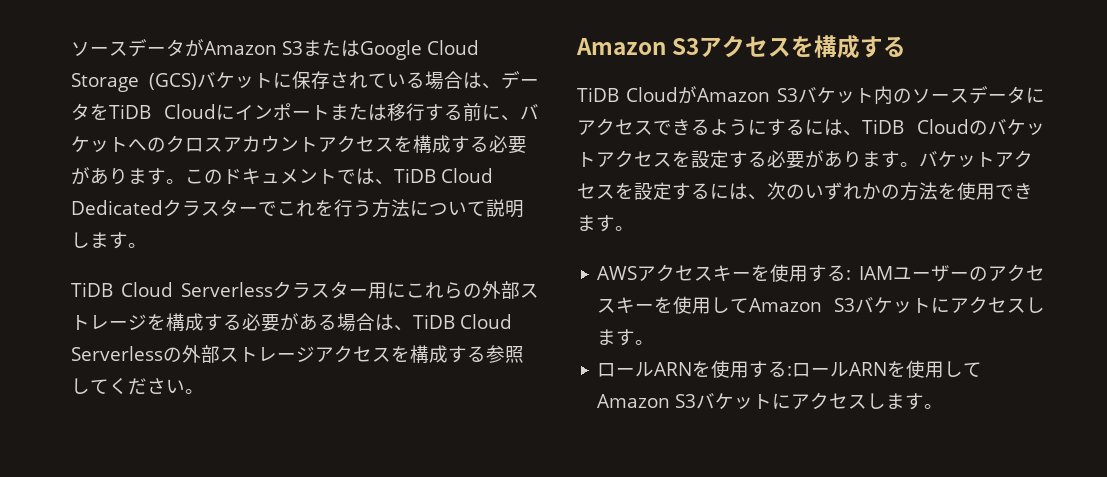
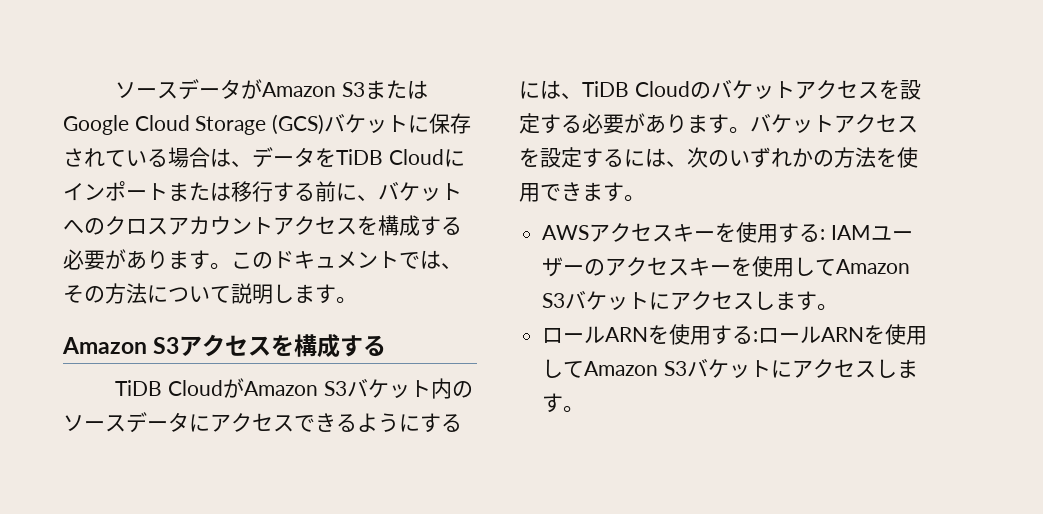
- このドキュメントでは、TiDB Cloud Dedicatedクラスターでこれを行う方法について説明します。
+ このドキュメントでは、その方法について説明します。
- TiDB Cloud Serverlessクラスター用にこれらの外部ストレージを構成する必要がある場合は、TiDB Cloud Serverlessの外部ストレージアクセスを構成する参照してください。

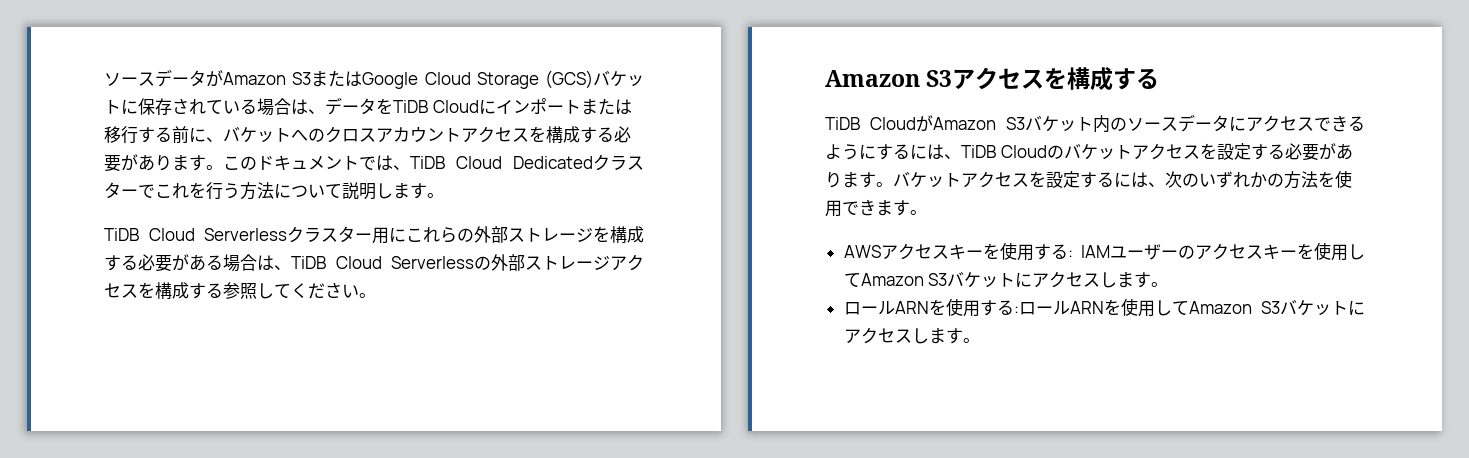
- このドキュメントでは、その方法について説明します。
+ このドキュメントでは、TiDB Cloud Dedicatedクラスターでこれを行う方法について説明します。
+ TiDB Cloud Serverlessクラスター用にこれらの外部ストレージを構成する必要がある場合は、TiDB Cloud Serverlessの外部ストレージアクセスを構成する参照してください。

